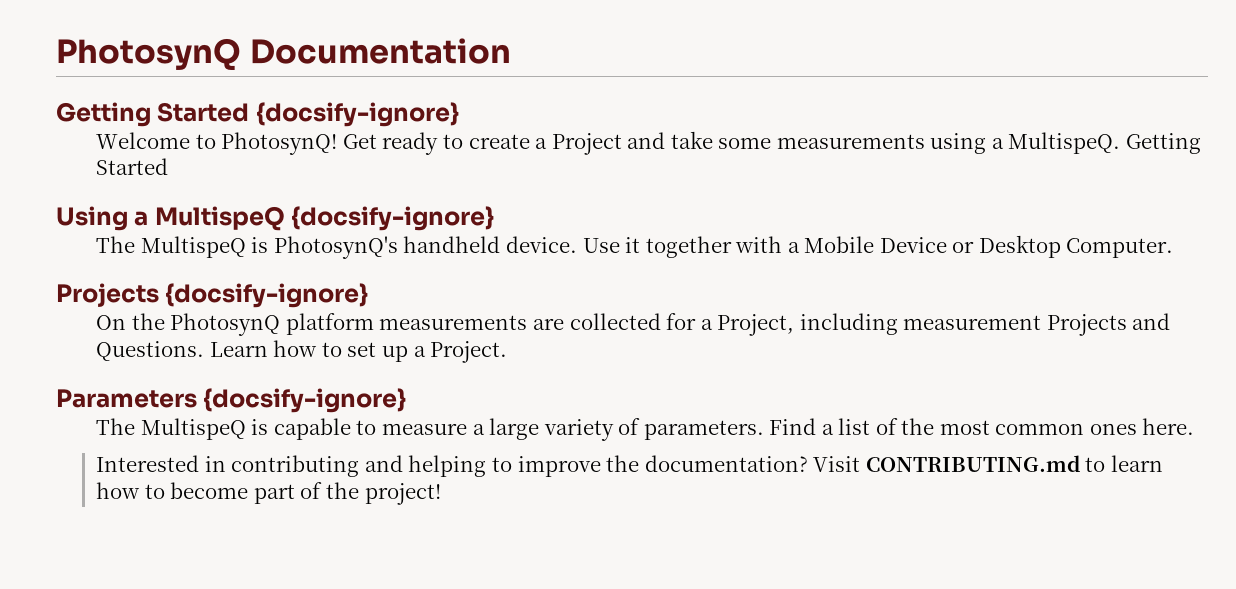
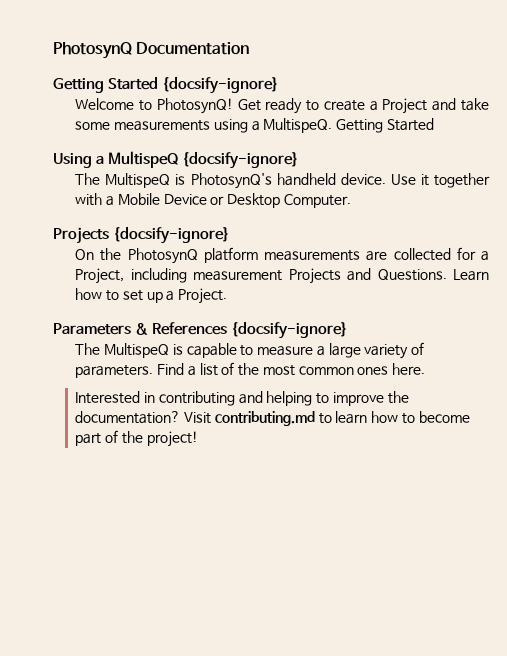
- Parameters {docsify-ignore}
+ Parameters & References {docsify-ignore}
- Visit CONTRIBUTING.md to learn how to become part of the project!
+ Visit contributing.md to learn how to become part of the project!

